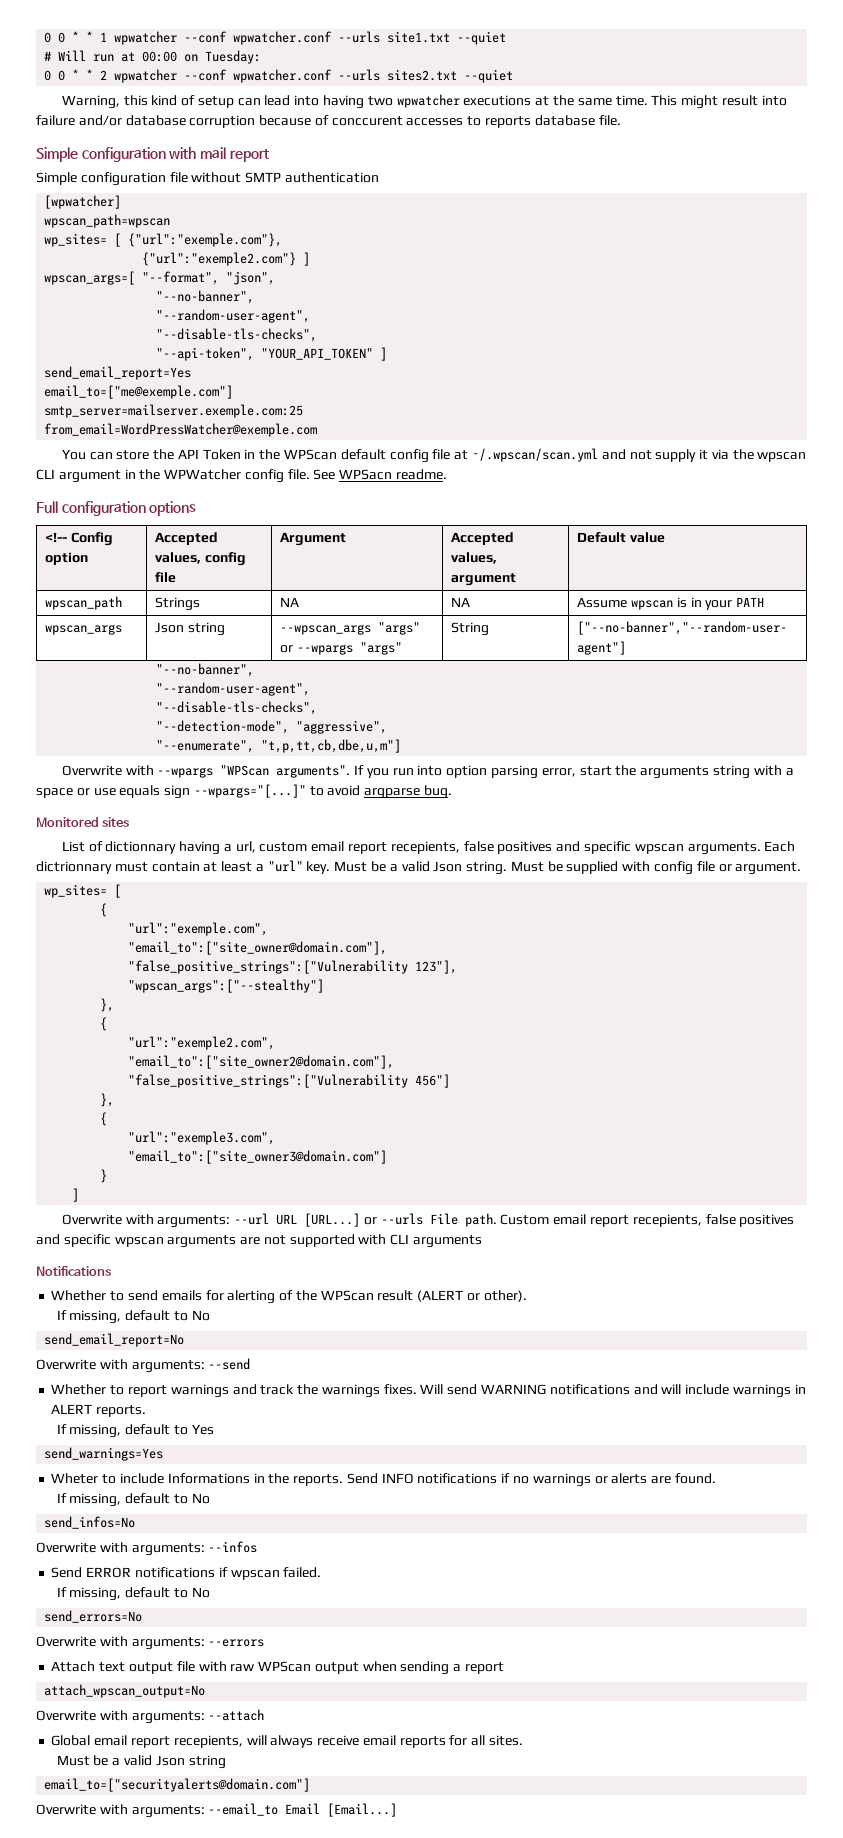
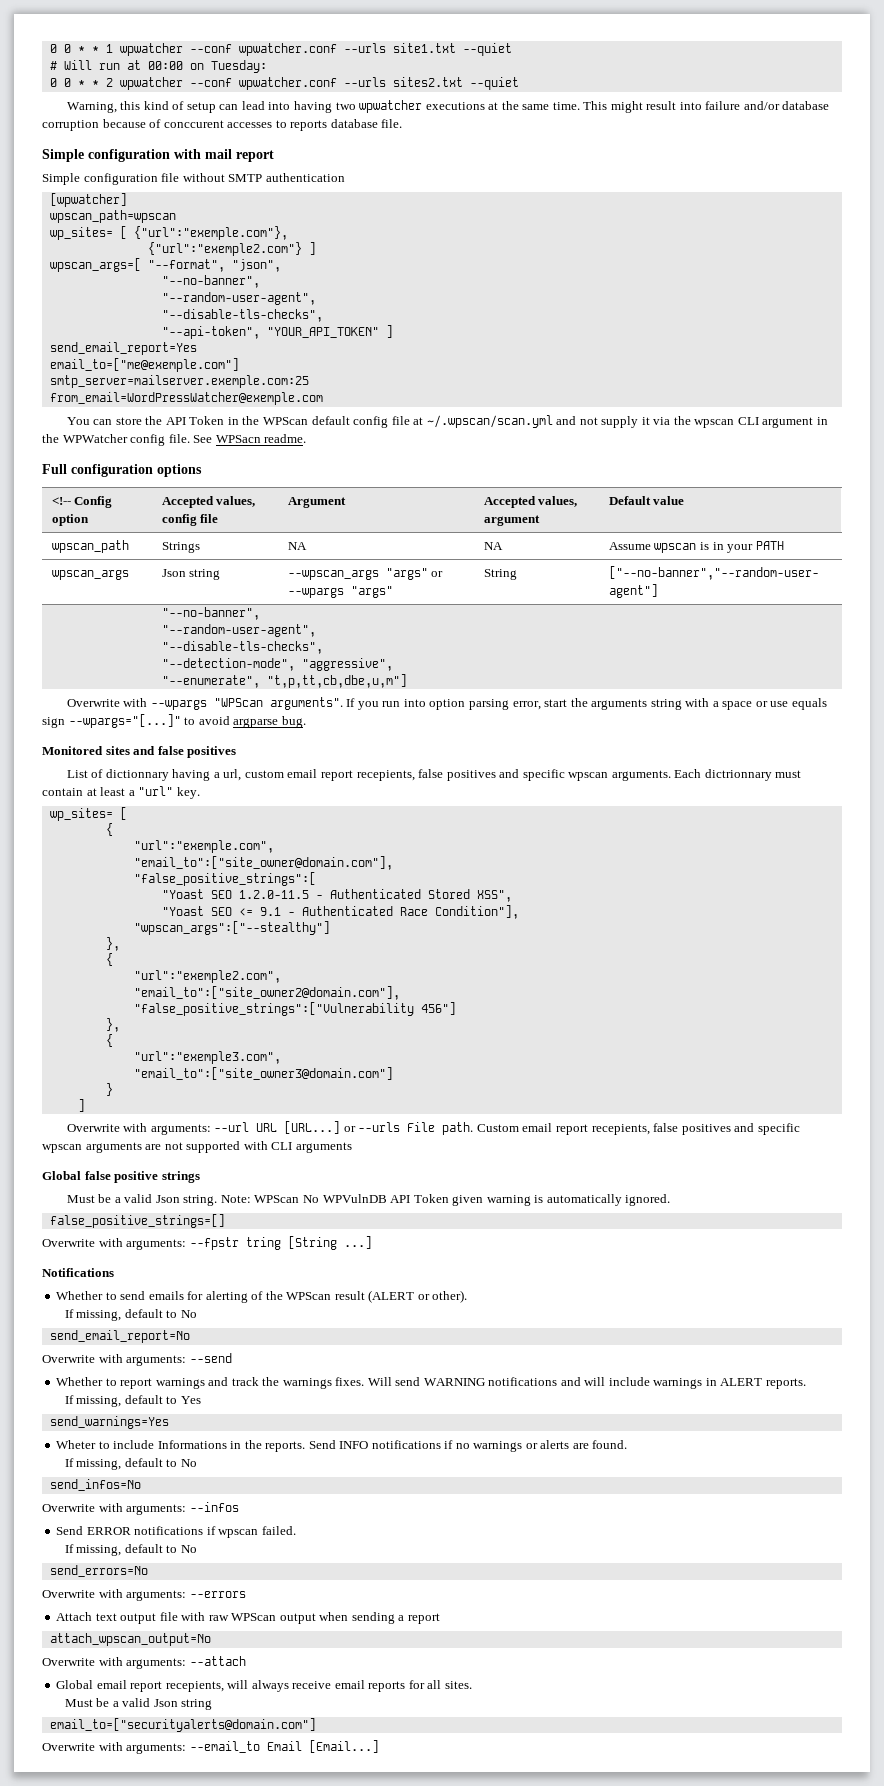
- Monitored sites
+ Monitored sites and false positives
- Must be a valid Json string. Must be supplied with config file or argument.
- "false_positive_strings":["Vulnerability 123"],
+ "false_positive_strings":[
+ "Yoast SEO 1.2.0-11.5 - Authenticated Stored XSS",
+ "Yoast SEO <= 9.1 - Authenticated Race Condition"],
+ Global false positive strings
+ Must be a valid Json string. Note: WPScan No WPVulnDB API Token given warning is automatically ignored.
+ false_positive_strings=[]
+ Overwrite with arguments: --fpstr tring [String ...]

